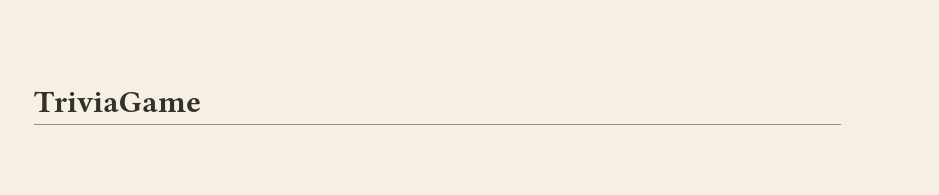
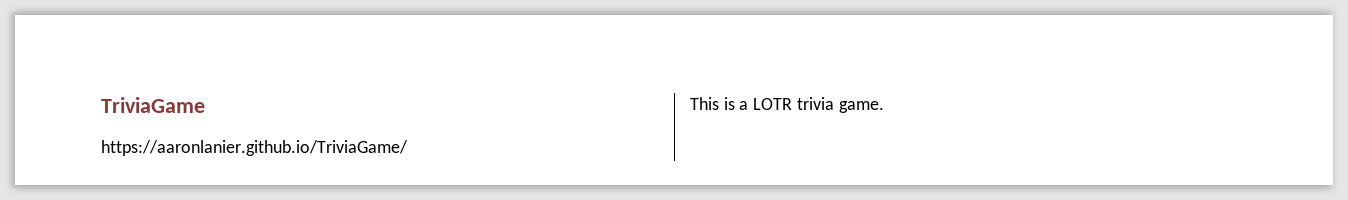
+ https://aaronlanier.github.io/TriviaGame/
+ This is a LOTR trivia game.

